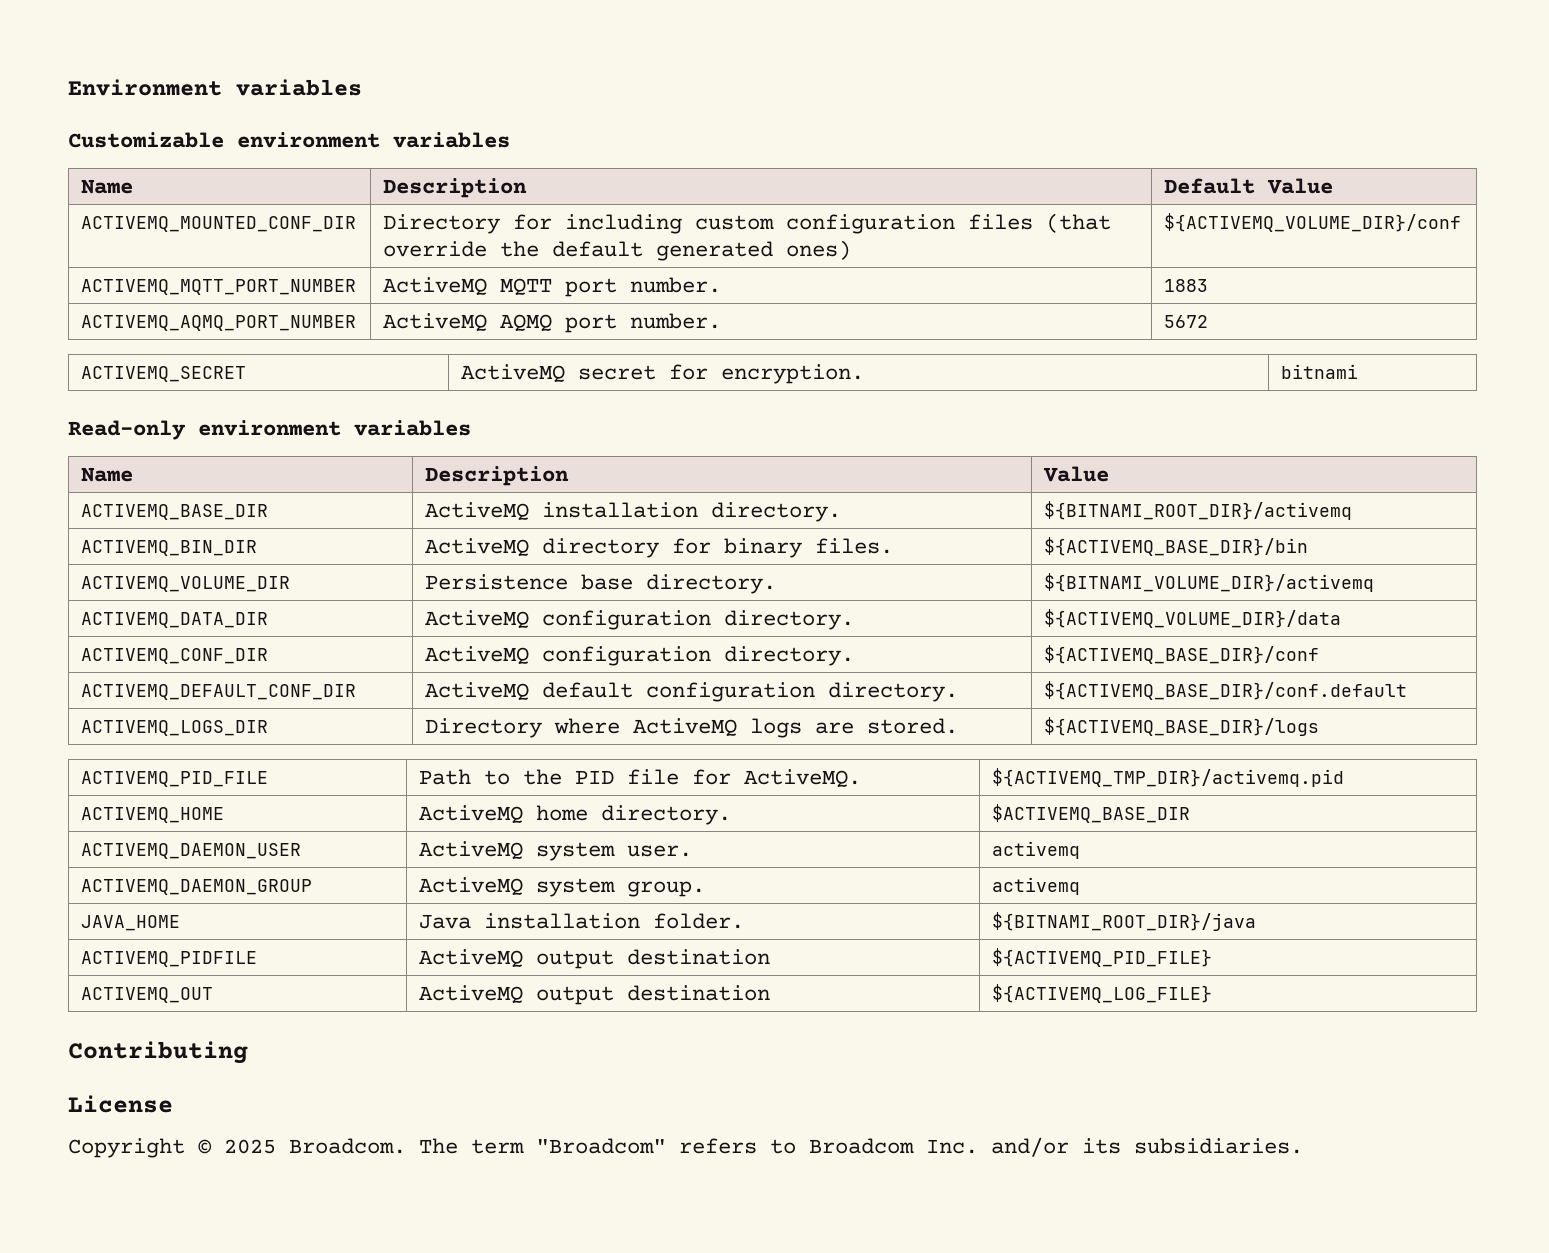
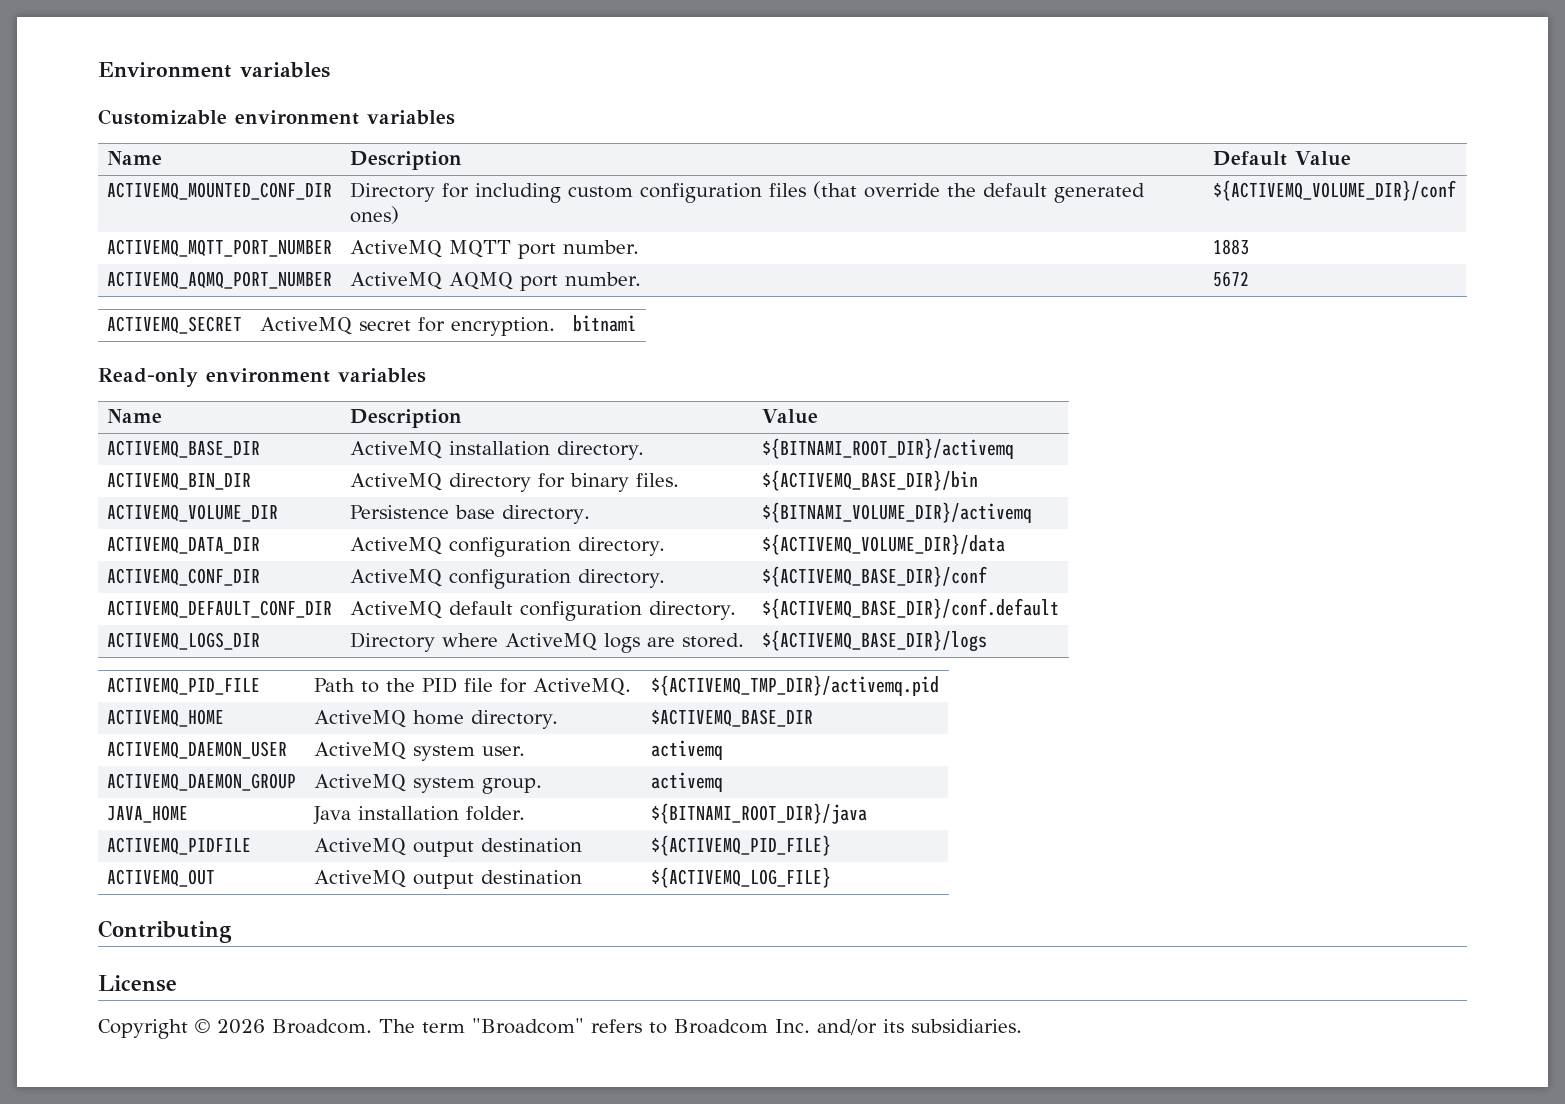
- Copyright © 2025 Broadcom.
+ Copyright © 2026 Broadcom.

